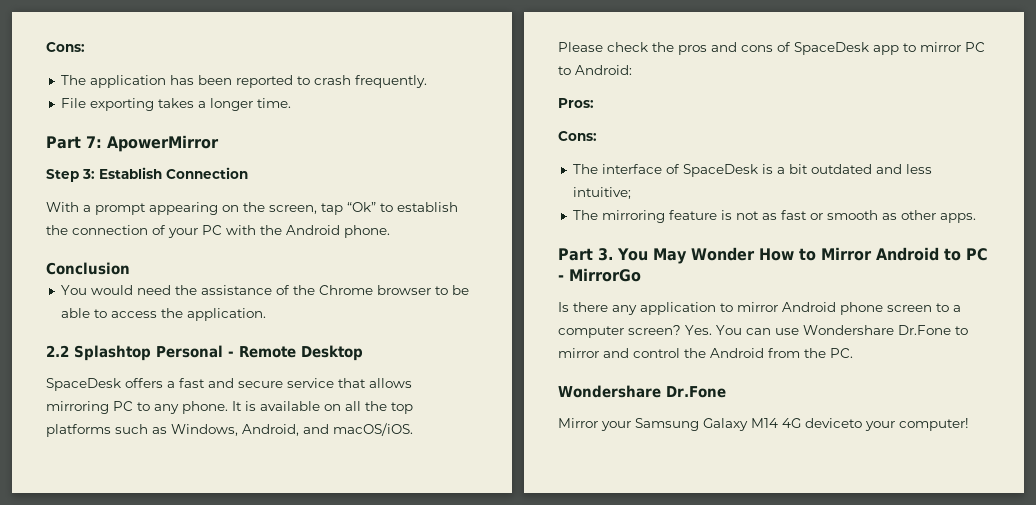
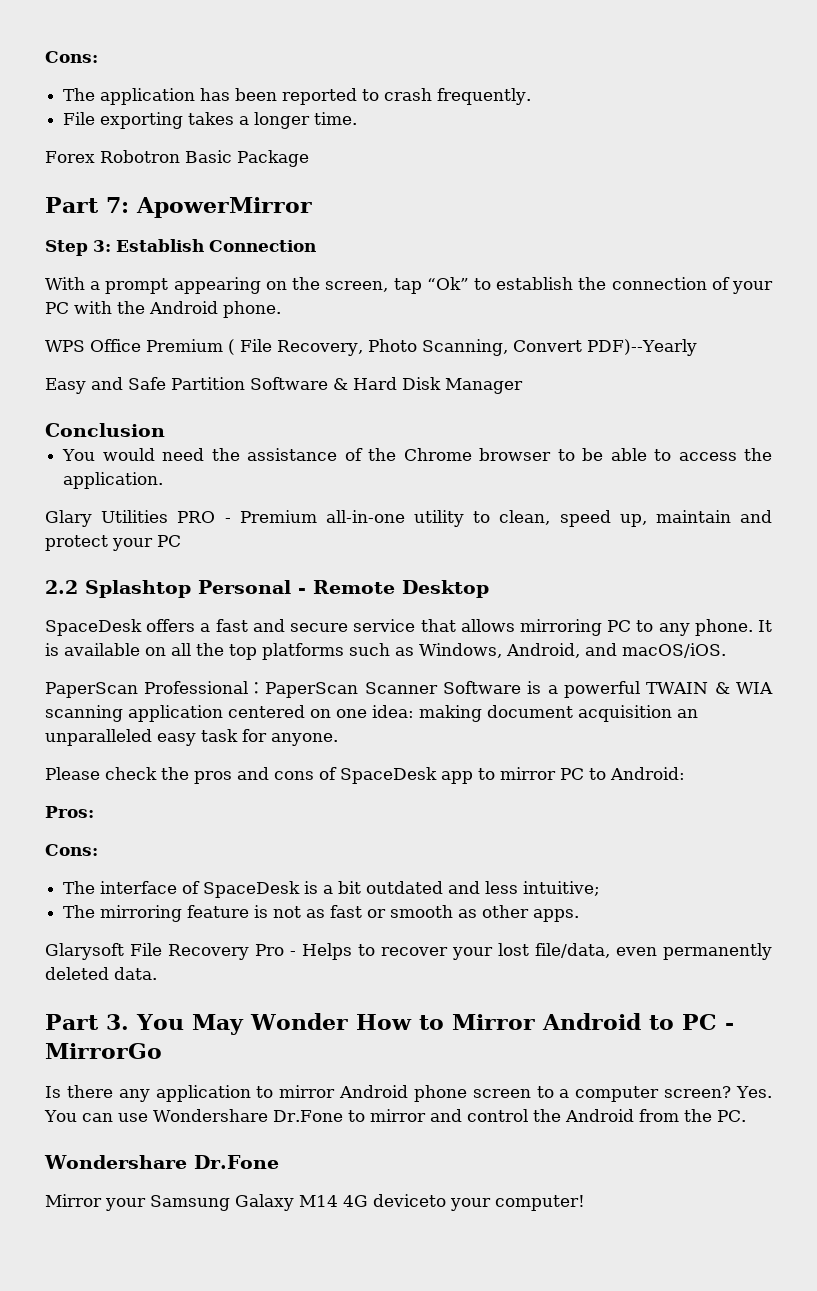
+ Forex Robotron Basic Package
+ WPS Office Premium ( File Recovery, Photo Scanning, Convert PDF)--Yearly
+ Easy and Safe Partition Software & Hard Disk Manager
+ Glary Utilities PRO - Premium all-in-one utility to clean, speed up, maintain and protect your PC
+ PaperScan Professional：PaperScan Scanner Software is a powerful TWAIN & WIA scanning application centered on one idea: making document acquisition an unparalleled easy task for anyone.
+ Glarysoft File Recovery Pro - Helps to recover your lost file/data, even permanently deleted data.

